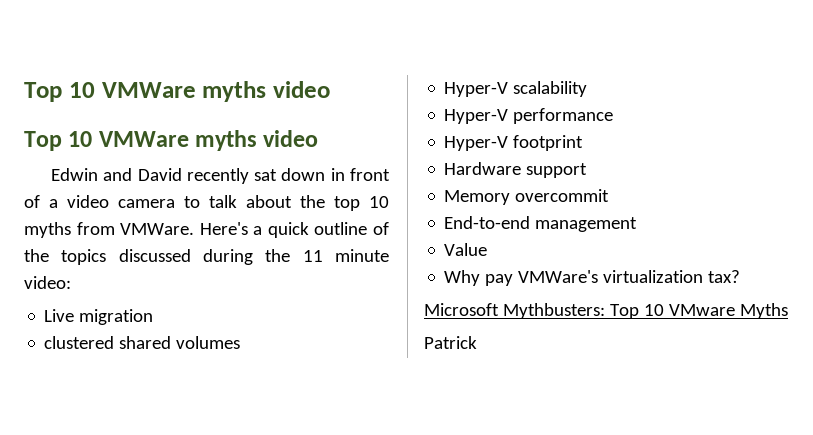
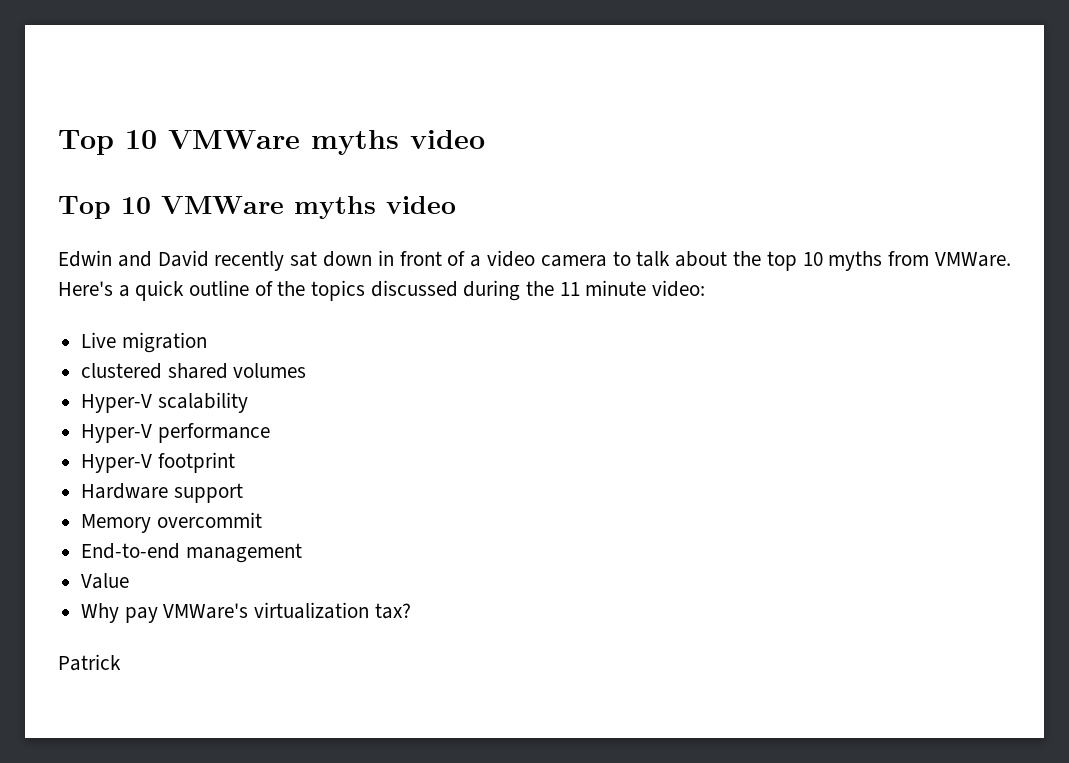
- Microsoft Mythbusters: Top 10 VMware Myths

